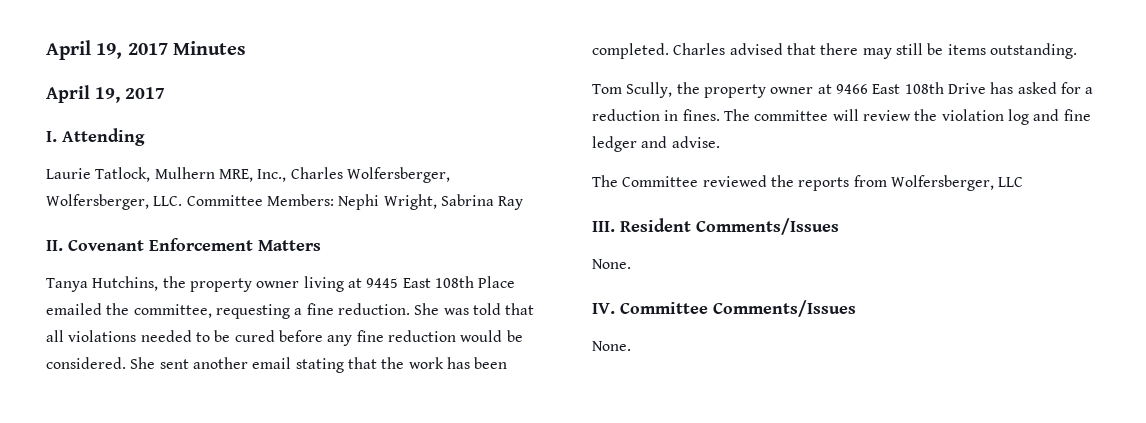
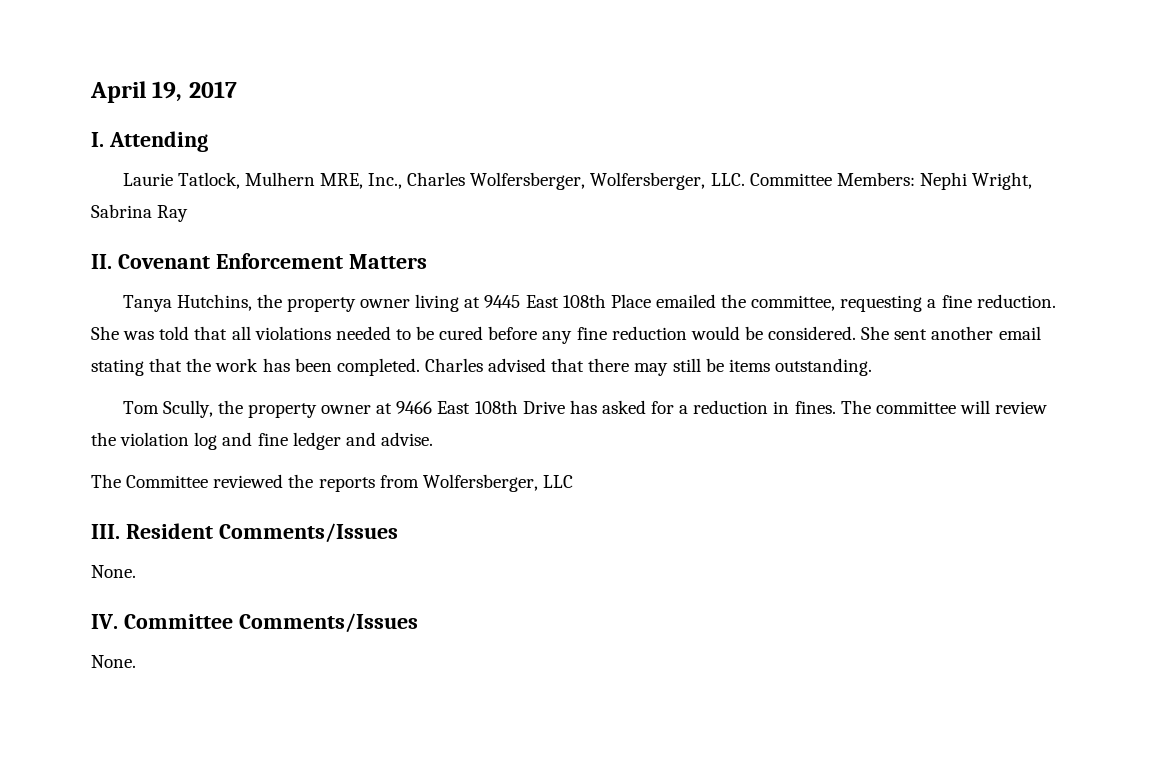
- April 19, 2017 Minutes

